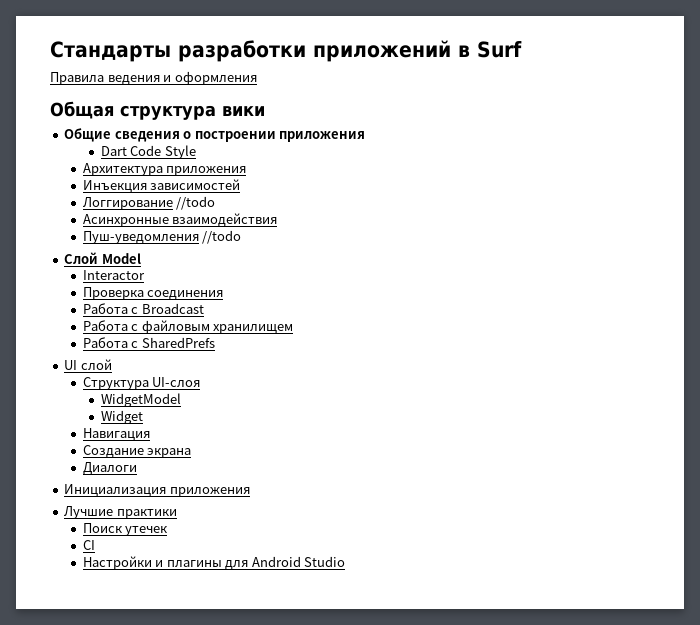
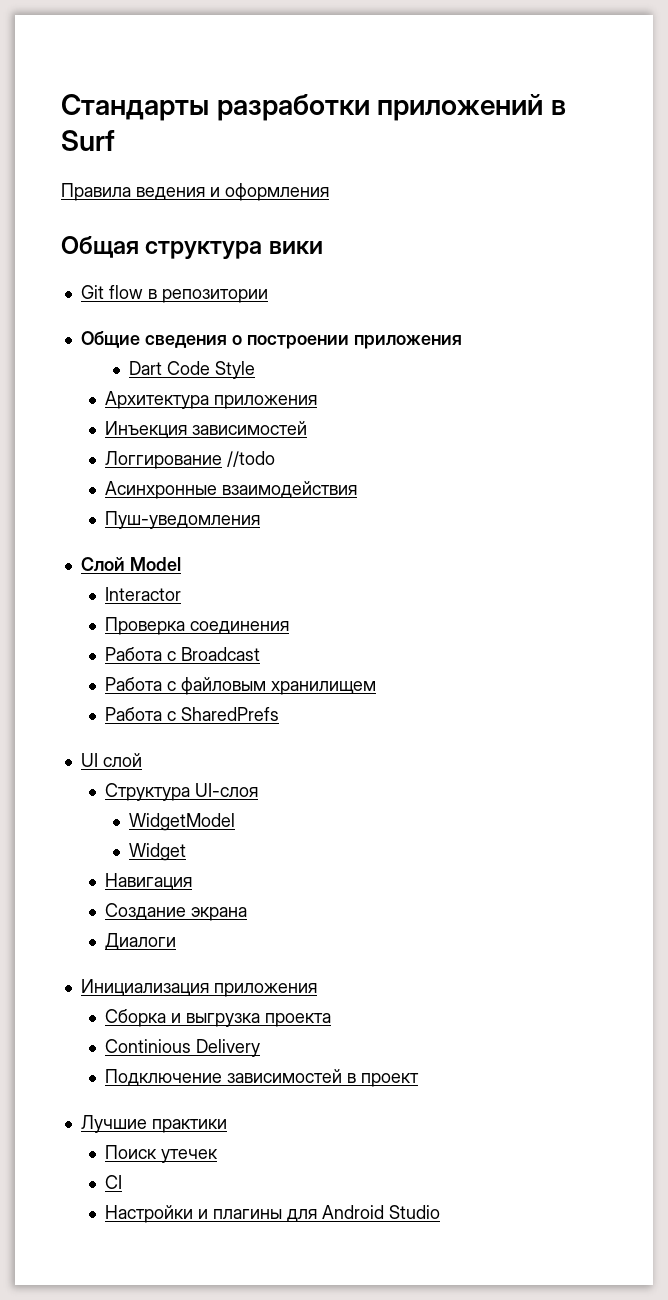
+ Git flow в репозитории
- Пуш-уведомления //todo
+ Пуш-уведомления
+ Сборка и выгрузка проекта
+ Continious Delivery
+ Подключение зависимостей в проект

